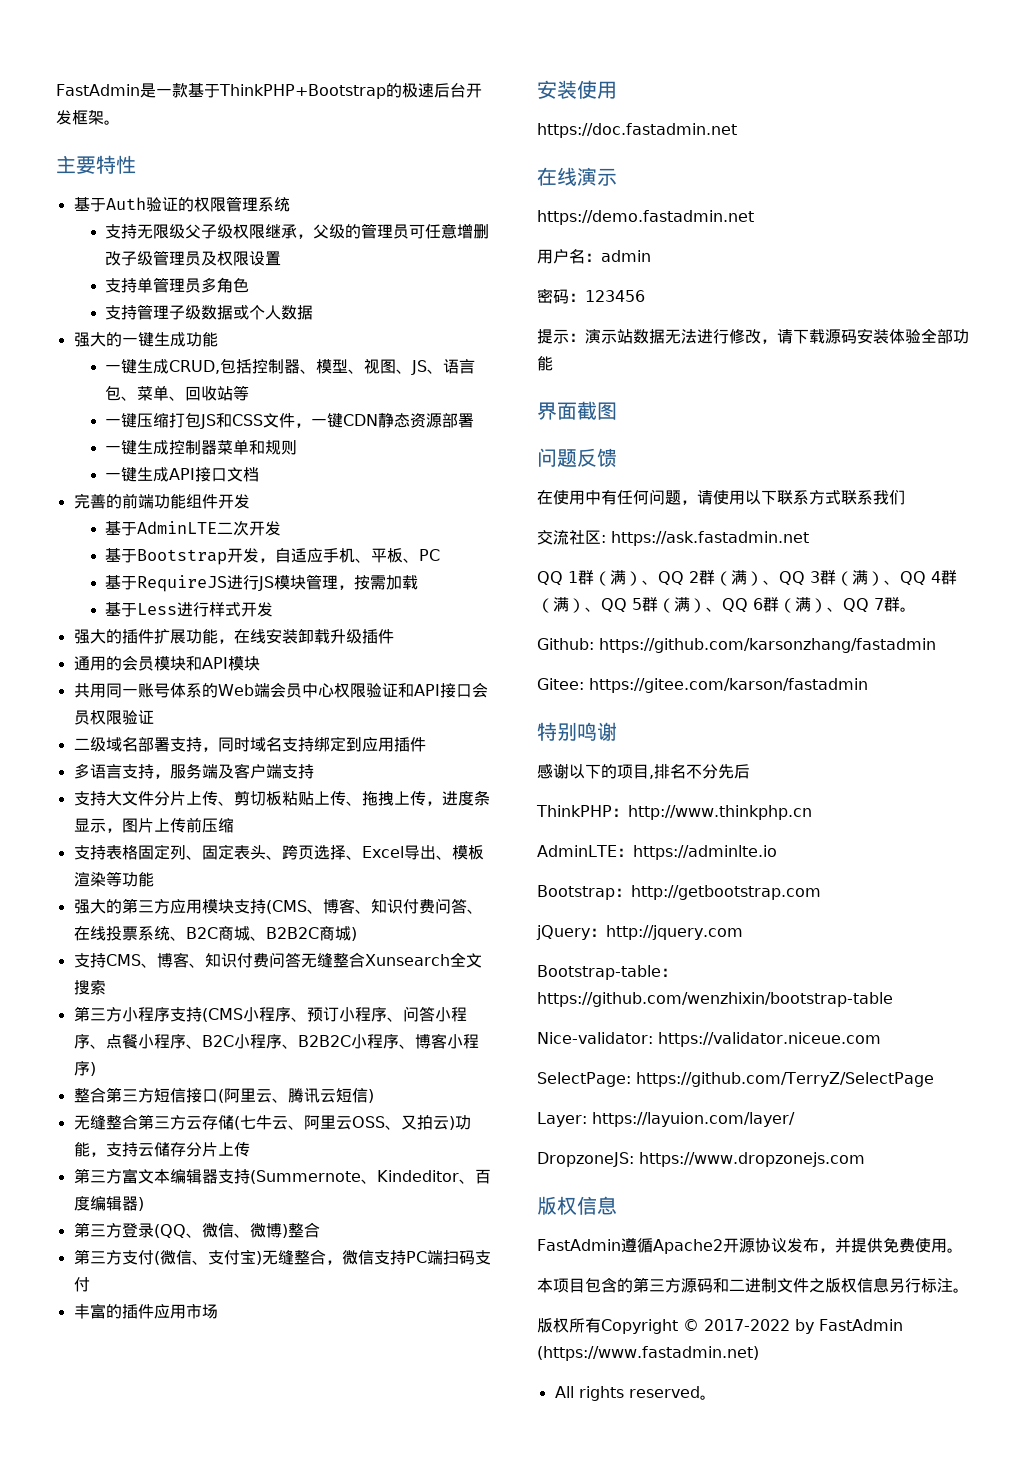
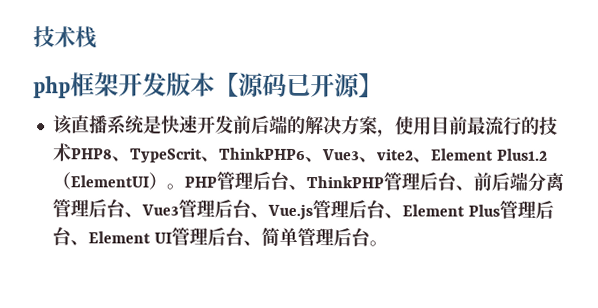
- FastAdmin是一款基于ThinkPHP+Bootstrap的极速后台开发框架。
- 主要特性
- 基于Auth验证的权限管理系统
- 支持无限级父子级权限继承，父级的管理员可任意增删改子级管理员及权限设置
- 支持单管理员多角色
- 支持管理子级数据或个人数据
- 强大的一键生成功能
- 一键生成CRUD,包括控制器、模型、视图、JS、语言包、菜单、回收站等
- 一键压缩打包JS和CSS文件，一键CDN静态资源部署
- 一键生成控制器菜单和规则
- 一键生成API接口文档
- 完善的前端功能组件开发
- 基于AdminLTE二次开发
- 基于Bootstrap开发，自适应手机、平板、PC
- 基于RequireJS进行JS模块管理，按需加载
- 基于Less进行样式开发
- 强大的插件扩展功能，在线安装卸载升级插件
- 通用的会员模块和API模块
- 共用同一账号体系的Web端会员中心权限验证和API接口会员权限验证
- 二级域名部署支持，同时域名支持绑定到应用插件
- 多语言支持，服务端及客户端支持
- 支持大文件分片上传、剪切板粘贴上传、拖拽上传，进度条显示，图片上传前压缩
- 支持表格固定列、固定表头、跨页选择、Excel导出、模板渲染等功能
- 强大的第三方应用模块支持(CMS、博客、知识付费问答、在线投票系统、B2C商城、B2B2C商城)
- 支持CMS、博客、知识付费问答无缝整合Xunsearch全文搜索
- 第三方小程序支持(CMS小程序、预订小程序、问答小程序、点餐小程序、B2C小程序、B2B2C小程序、博客小程序)
- 整合第三方短信接口(阿里云、腾讯云短信)
- 无缝整合第三方云存储(七牛云、阿里云OSS、又拍云)功能，支持云储存分片上传
- 第三方富文本编辑器支持(Summernote、Kindeditor、百度编辑器)
- 第三方登录(QQ、微信、微博)整合
- 第三方支付(微信、支付宝)无缝整合，微信支持PC端扫码支付
- 丰富的插件应用市场
- 安装使用
- https://doc.fastadmin.net
- 在线演示
- https://demo.fastadmin.net
- 用户名：admin
- 密码：123456
- 提示：演示站数据无法进行修改，请下载源码安装体验全部功能
- 界面截图
- 问题反馈
- 在使用中有任何问题，请使用以下联系方式联系我们
- 交流社区: https://ask.fastadmin.net
- QQ 1群（满）、QQ 2群（满）、QQ 3群（满）、QQ 4群（满）、QQ 5群（满）、QQ 6群（满）、QQ 7群。
- Github: https://github.com/karsonzhang/fastadmin
- Gitee: https://gitee.com/karson/fastadmin
- 特别鸣谢
- 感谢以下的项目,排名不分先后
- ThinkPHP：http://www.thinkphp.cn
- AdminLTE：https://adminlte.io
- Bootstrap：http://getbootstrap.com
- jQuery：http://jquery.com
- Bootstrap-table：https://github.com/wenzhixin/bootstrap-table
- Nice-validator: https://validator.niceue.com
- SelectPage: https://github.com/TerryZ/SelectPage
- Layer: https://layuion.com/layer/
- DropzoneJS: https://www.dropzonejs.com
- 版权信息
- FastAdmin遵循Apache2开源协议发布，并提供免费使用。
- 本项目包含的第三方源码和二进制文件之版权信息另行标注。
- 版权所有Copyright © 2017-2022 by FastAdmin (https://www.fastadmin.net)
- All rights reserved。
+ 技术栈
+ php框架开发版本【源码已开源】
+ 该直播系统是快速开发前后端的解决方案，使用目前最流行的技术PHP8、TypeScrit、ThinkPHP6、Vue3、vite2、Element Plus1.2（ElementUI）。PHP管理后台、ThinkPHP管理后台、前后端分离管理后台、Vue3管理后台、Vue.js管理后台、Element Plus管理后台、Element UI管理后台、简单管理后台。

